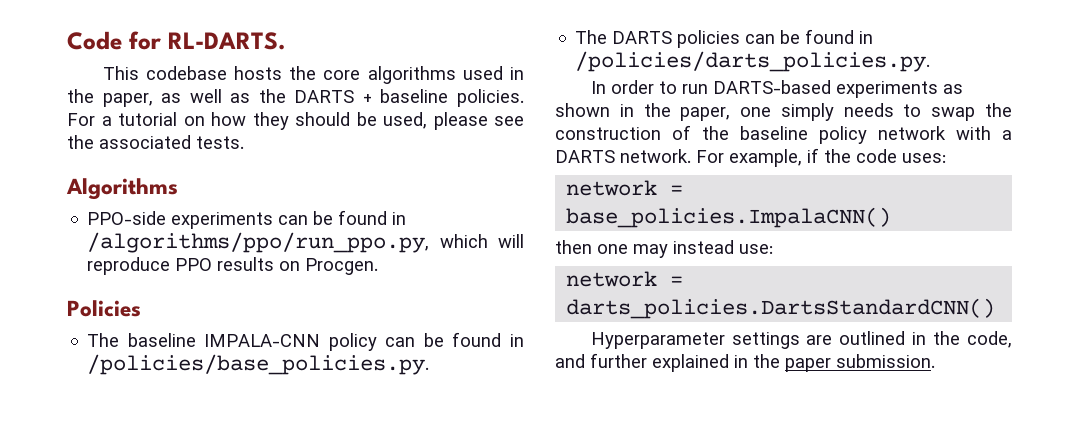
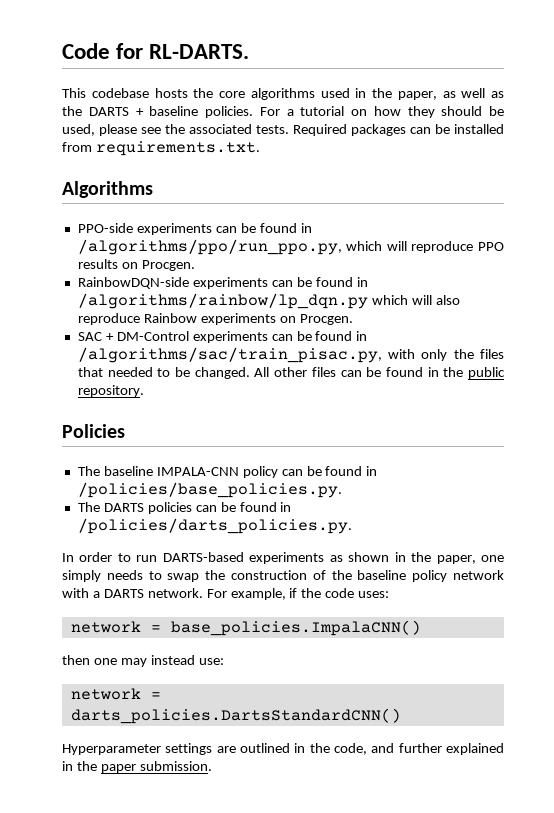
+ Required packages can be installed from requirements.txt.
+ RainbowDQN-side experiments can be found in /algorithms/rainbow/lp_dqn.py which will also reproduce Rainbow experiments on Procgen.
+ SAC + DM-Control experiments can be found in /algorithms/sac/train_pisac.py, with only the files that needed to be changed. All other files can be found in the public repository.

